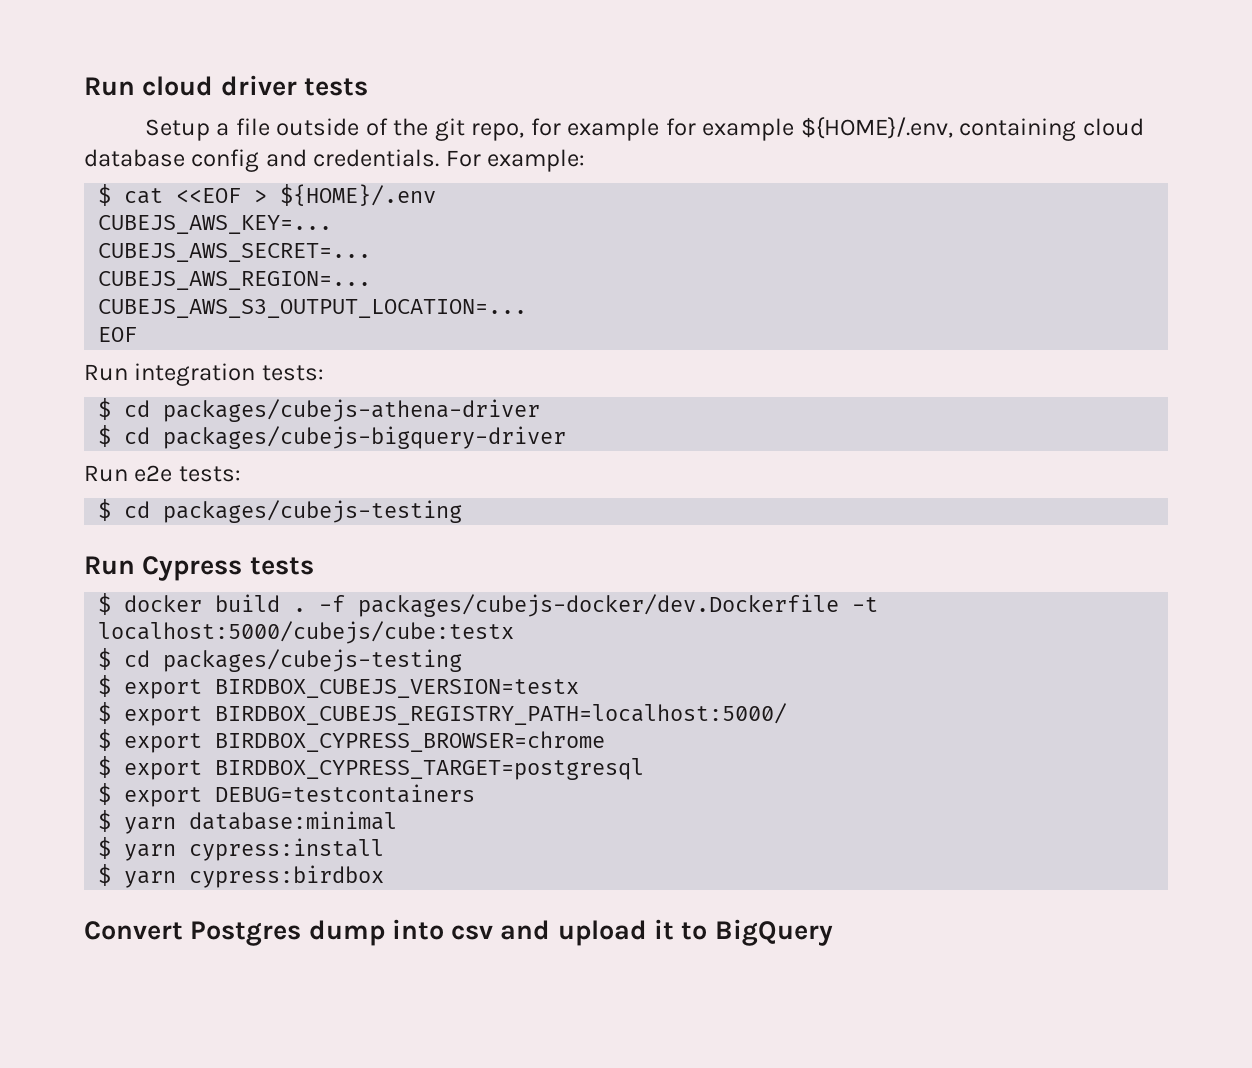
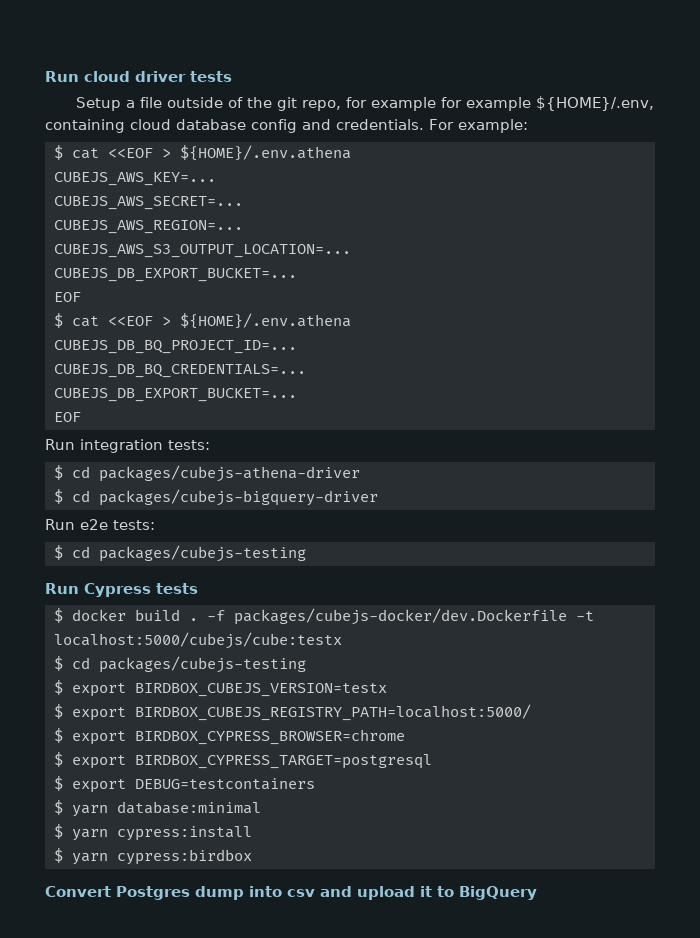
  For example:
- $ cat <<EOF > ${HOME}/.env
+ $ cat <<EOF > ${HOME}/.env.athena
  CUBEJS_AWS_S3_OUTPUT_LOCATION=...
+ CUBEJS_DB_EXPORT_BUCKET=...
+ EOF
+ $ cat <<EOF > ${HOME}/.env.athena
+ CUBEJS_DB_BQ_PROJECT_ID=...
+ CUBEJS_DB_BQ_CREDENTIALS=...
+ CUBEJS_DB_EXPORT_BUCKET=...

